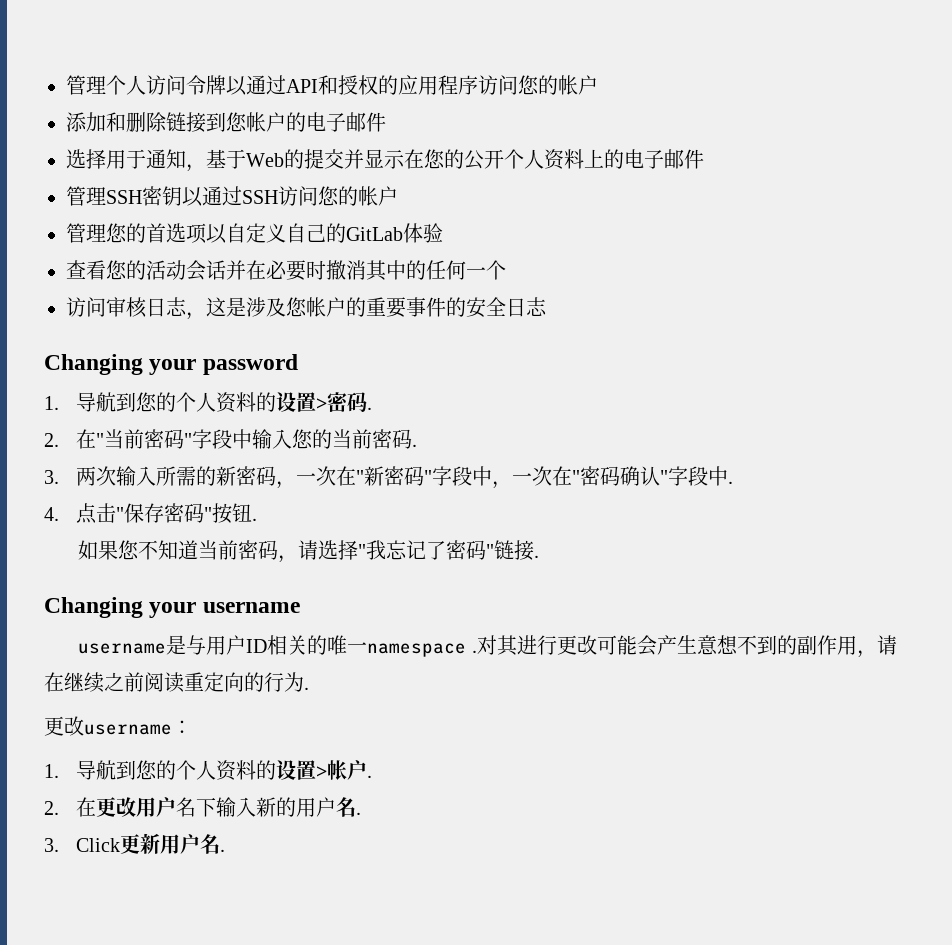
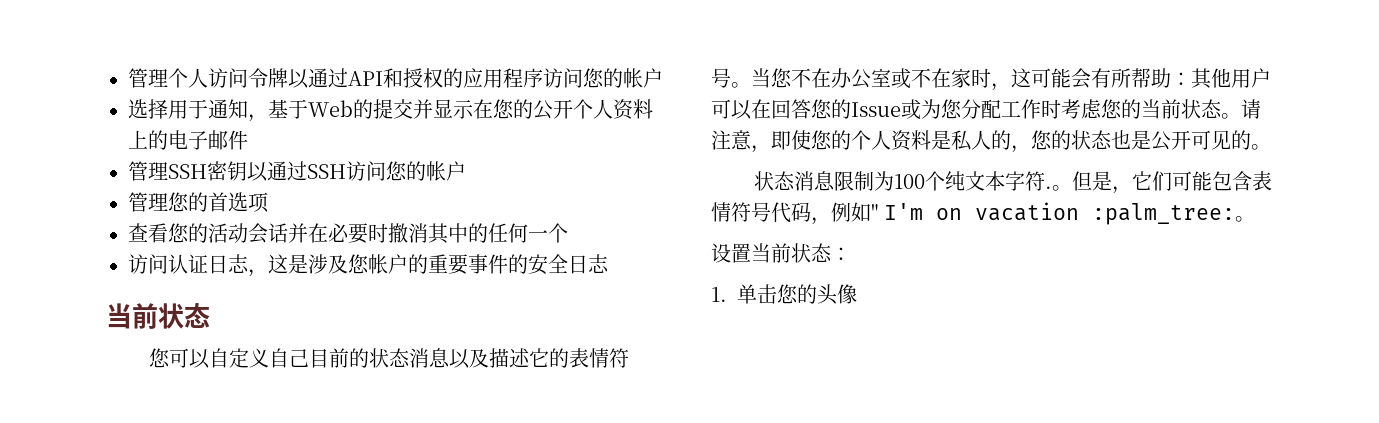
- 添加和删除链接到您帐户的电子邮件
- 管理您的首选项以自定义自己的GitLab体验
+ 管理您的首选项
- 访问审核日志，这是涉及您帐户的重要事件的安全日志
- Changing your password
- 1.导航到您的个人资料的设置>密码.
- 2.在"当前密码"字段中输入您的当前密码.
- 3.两次输入所需的新密码，一次在"新密码"字段中，一次在"密码确认"字段中.
- 4.点击"保存密码"按钮.
- 如果您不知道当前密码，请选择"我忘记了密码"链接.
- Changing your username
- username是与用户ID相关的唯一namespace .对其进行更改可能会产生意想不到的副作用，请在继续之前阅读重定向的行为.
- 更改username：
- 1.导航到您的个人资料的设置>帐户.
- 2.在更改用户名下输入新的用户名.
- 3. Click更新用户名.
+ 访问认证日志，这是涉及您帐户的重要事件的安全日志
+ 当前状态
+ 您可以自定义自己目前的状态消息以及描述它的表情符号。当您不在办公室或不在家时，这可能会有所帮助：其他用户可以在回答您的Issue或为您分配工作时考虑您的当前状态。请注意，即使您的个人资料是私人的，您的状态也是公开可见的。
+ 状态消息限制为100个纯文本字符.。但是，它们可能包含表情符号代码，例如" I'm on vacation :palm_tree:。
+ 设置当前状态：
+ 1.单击您的头像

